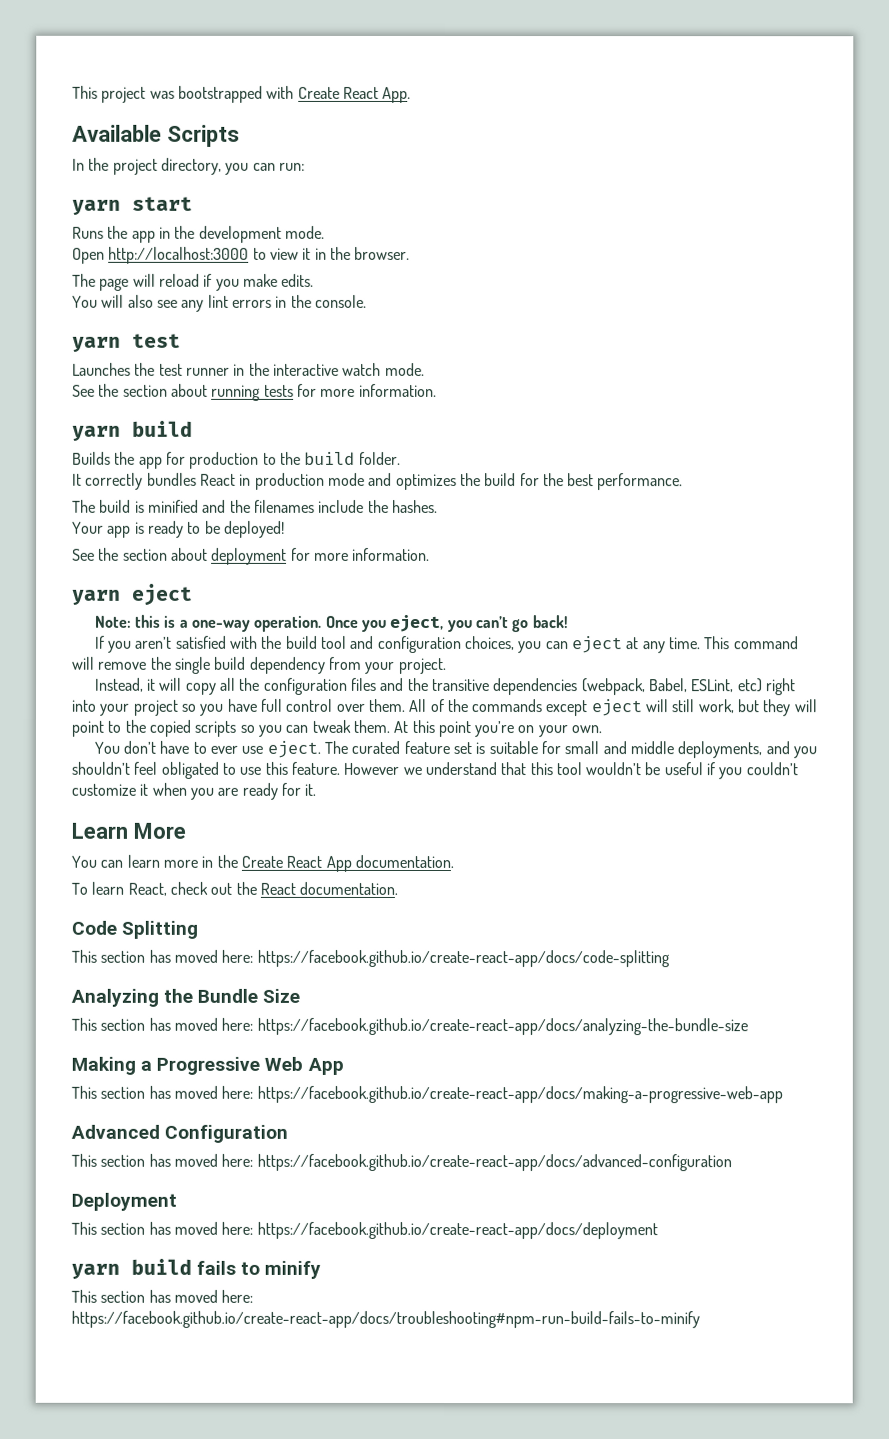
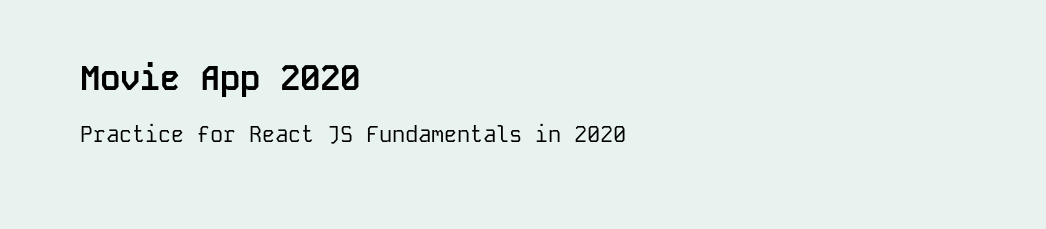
- This project was bootstrapped with Create React App.
- Available Scripts
- In the project directory, you can run:
- yarn start
- Runs the app in the development mode.
- Open http://localhost:3000 to view it in the browser.
- The page will reload if you make edits.
- You will also see any lint errors in the console.
- yarn test
- Launches the test runner in the interactive watch mode.
- See the section about running tests for more information.
- yarn build
- Builds the app for production to the build folder.
- It correctly bundles React in production mode and optimizes the build for the best performance.
- The build is minified and the filenames include the hashes.
- Your app is ready to be deployed!
- See the section about deployment for more information.
- yarn eject
- Note: this is a one-way operation. Once you eject, you can’t go back!
- If you aren’t satisfied with the build tool and configuration choices, you can eject at any time. This command will remove the single build dependency from your project.
- Instead, it will copy all the configuration files and the transitive dependencies (webpack, Babel, ESLint, etc) right into your project so you have full control over them. All of the commands except eject will still work, but they will point to the copied scripts so you can tweak them. At this point you’re on your own.
- You don’t have to ever use eject. The curated feature set is suitable for small and middle deployments, and you shouldn’t feel obligated to use this feature. However we understand that this tool wouldn’t be useful if you couldn’t customize it when you are ready for it.
- Learn More
- You can learn more in the Create React App documentation.
- To learn React, check out the React documentation.
- Code Splitting
- This section has moved here: https://facebook.github.io/create-react-app/docs/code-splitting
- Analyzing the Bundle Size
- This section has moved here: https://facebook.github.io/create-react-app/docs/analyzing-the-bundle-size
- Making a Progressive Web App
- This section has moved here: https://facebook.github.io/create-react-app/docs/making-a-progressive-web-app
- Advanced Configuration
- This section has moved here: https://facebook.github.io/create-react-app/docs/advanced-configuration
- Deployment
- This section has moved here: https://facebook.github.io/create-react-app/docs/deployment
- yarn build fails to minify
- This section has moved here: https://facebook.github.io/create-react-app/docs/troubleshooting#npm-run-build-fails-to-minify
+ Movie App 2020
+ Practice for React JS Fundamentals in 2020

